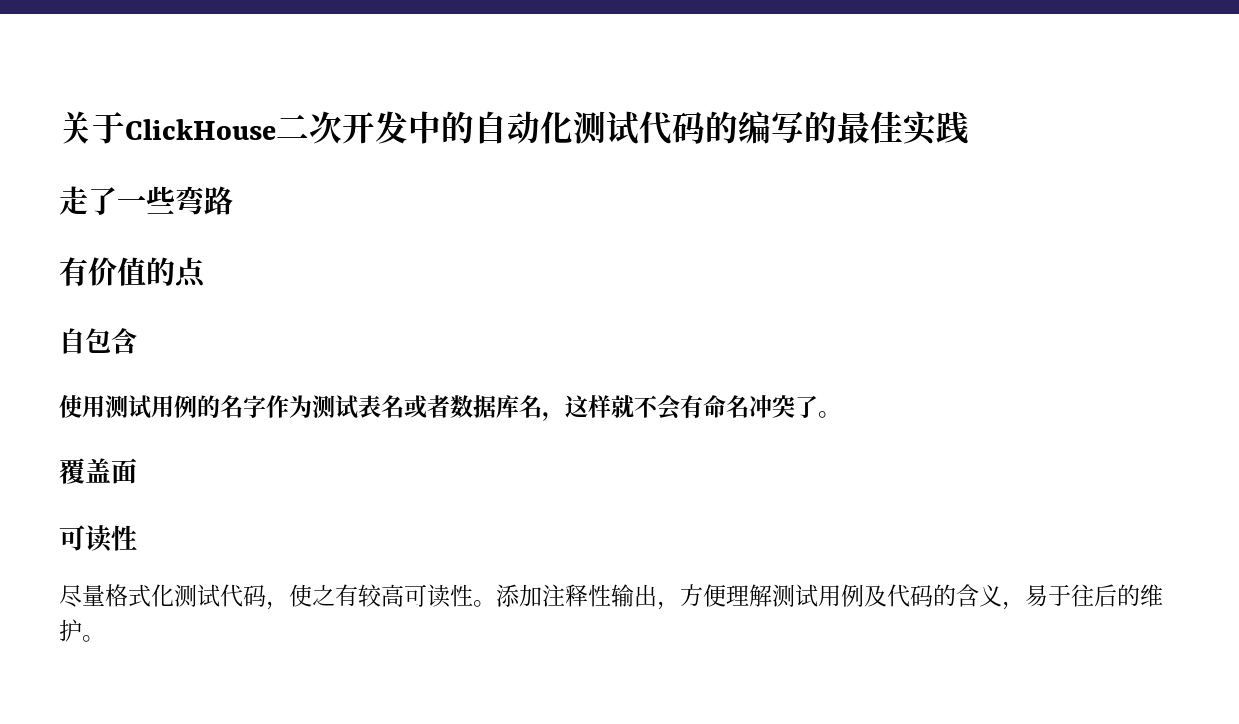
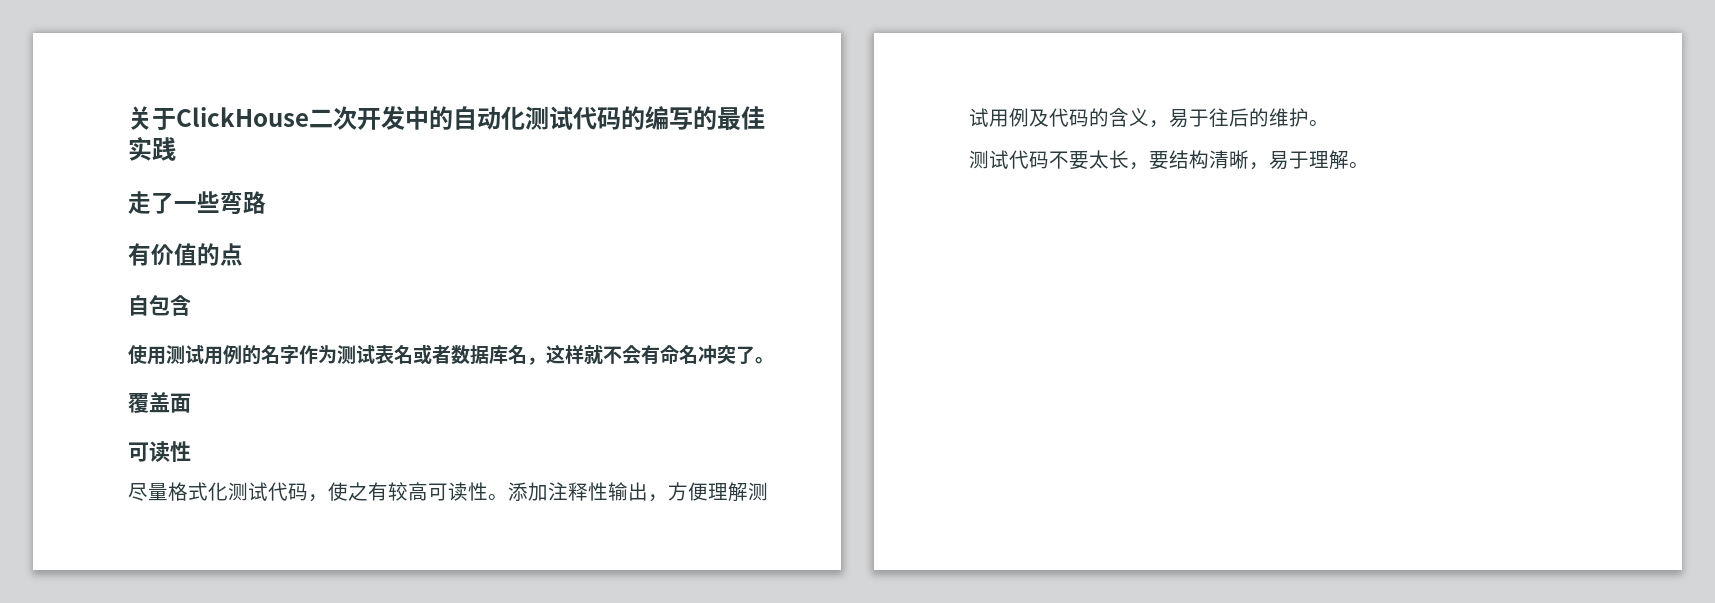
+ 测试代码不要太长，要结构清晰，易于理解。

